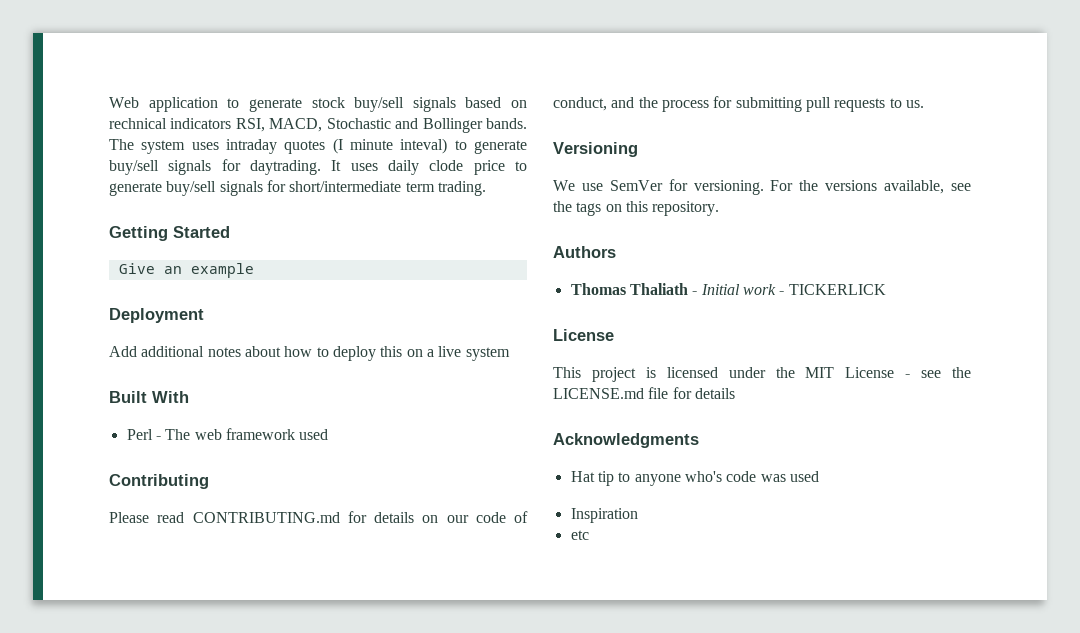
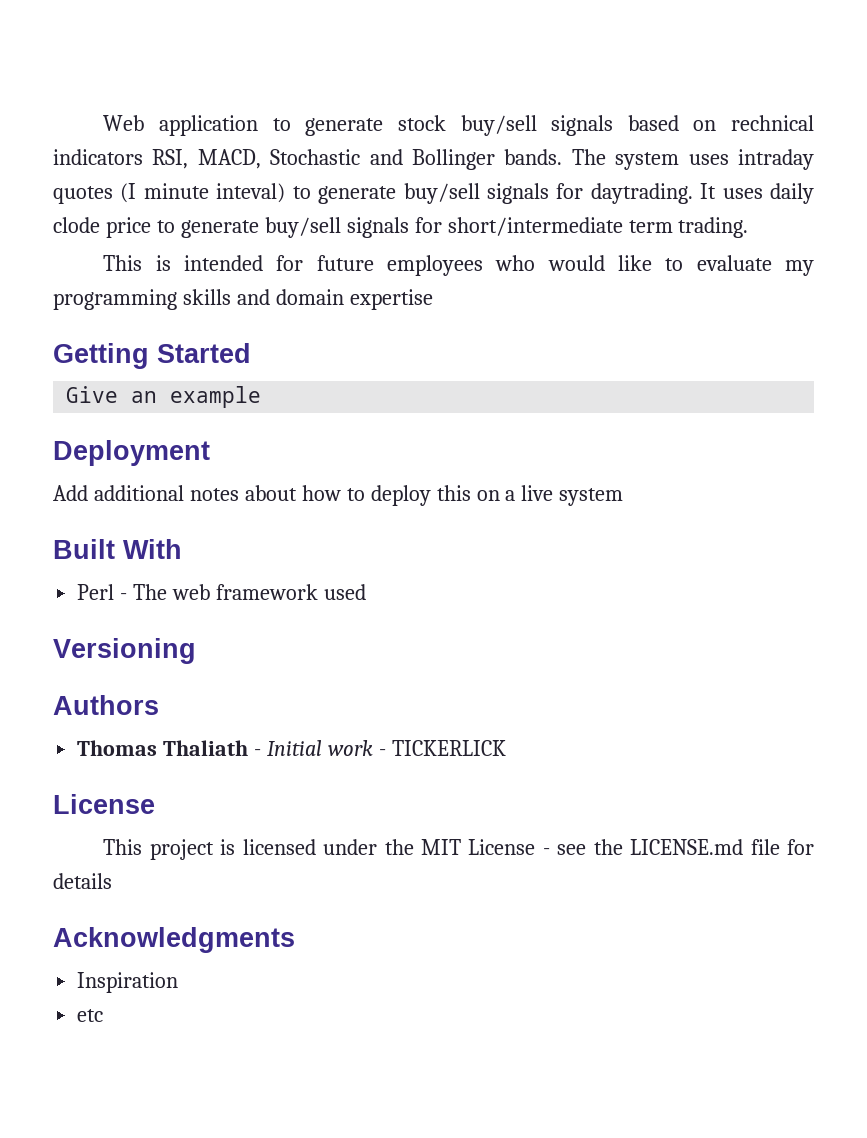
+ This is intended for future employees who would like to evaluate my programming skills and domain expertise
- Contributing
- Please read CONTRIBUTING.md for details on our code of conduct, and the process for submitting pull requests to us.
  Versioning
- We use SemVer for versioning. For the versions available, see the tags on this repository.
- Hat tip to anyone who's code was used

